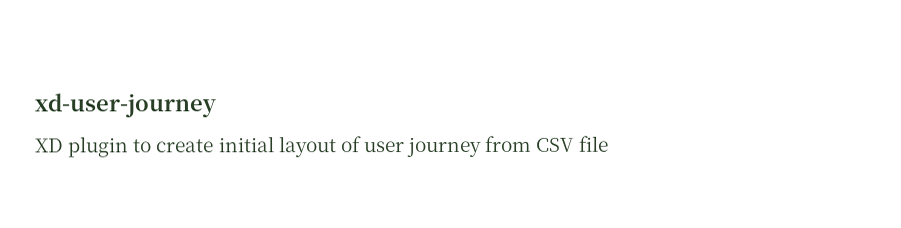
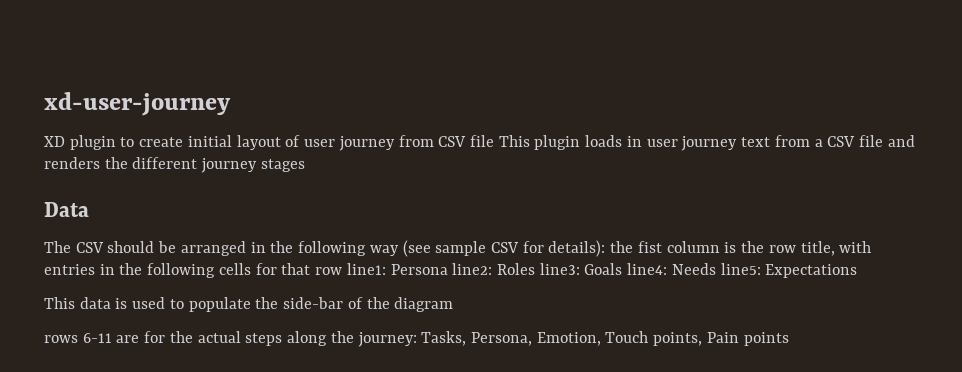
- XD plugin to create initial layout of user journey from CSV file
+ XD plugin to create initial layout of user journey from CSV file This plugin loads in user journey text from a CSV file and renders the different journey stages
+ Data
+ The CSV should be arranged in the following way (see sample CSV for details): the fist column is the row title, with entries in the following cells for that row line1: Persona line2: Roles line3: Goals line4: Needs line5: Expectations
+ This data is used to populate the side-bar of the diagram
+ rows 6-11 are for the actual steps along the journey: Tasks, Persona, Emotion, Touch points, Pain points

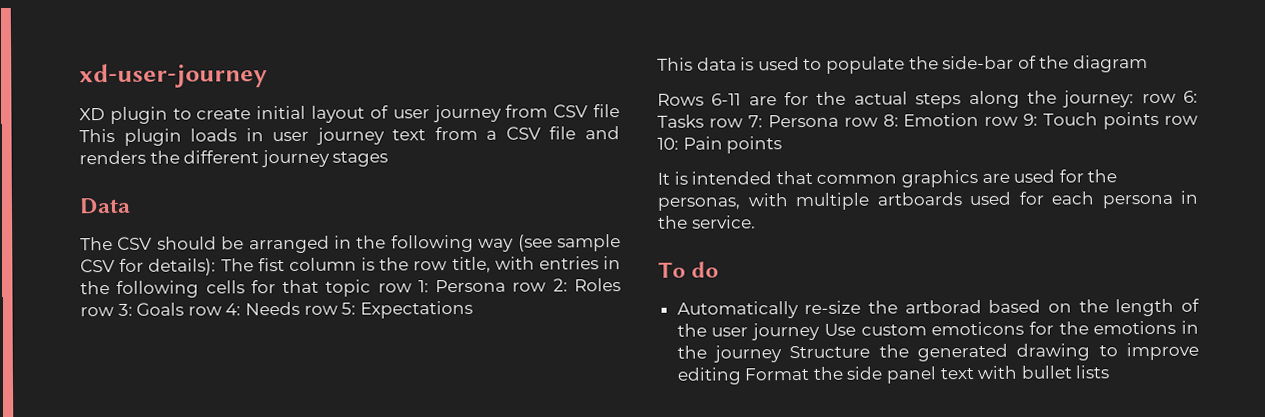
- The CSV should be arranged in the following way (see sample CSV for details): the fist column is the row title, with entries in the following cells for that row line1: Persona line2: Roles line3: Goals line4: Needs line5: Expectations
+ The CSV should be arranged in the following way (see sample CSV for details): The fist column is the row title, with entries in the following cells for that topic row 1: Persona row 2: Roles row 3: Goals row 4: Needs row 5: Expectations
- rows 6-11 are for the actual steps along the journey: Tasks, Persona, Emotion, Touch points, Pain points
+ Rows 6-11 are for the actual steps along the journey: row 6: Tasks row 7: Persona row 8: Emotion row 9: Touch points row 10: Pain points
+ It is intended that common graphics are used for the personas, with multiple artboards used for each persona in the service.
+ To do
+ Automatically re-size the artborad based on the length of the user journey Use custom emoticons for the emotions in the journey Structure the generated drawing to improve editing Format the side panel text with bullet lists

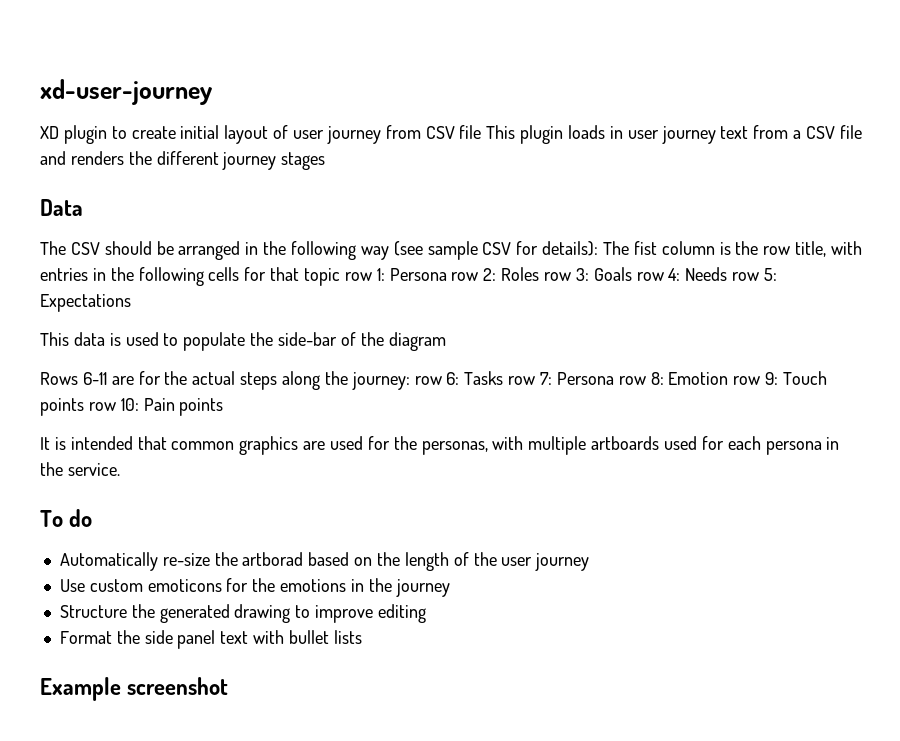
- Automatically re-size the artborad based on the length of the user journey Use custom emoticons for the emotions in the journey Structure the generated drawing to improve editing Format the side panel text with bullet lists
+ Automatically re-size the artborad based on the length of the user journey
+ Use custom emoticons for the emotions in the journey
+ Structure the generated drawing to improve editing
+ Format the side panel text with bullet lists
+ Example screenshot

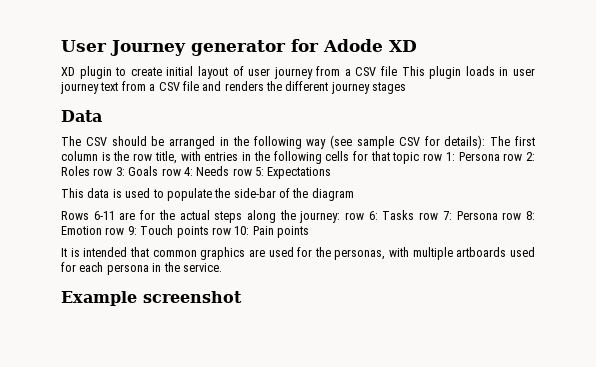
- xd-user-journey
+ User Journey generator for Adode XD
- XD plugin to create initial layout of user journey from CSV file This plugin loads in user journey text from a CSV file and renders the different journey stages
+ XD plugin to create initial layout of user journey from a CSV file This plugin loads in user journey text from a CSV file and renders the different journey stages
- The CSV should be arranged in the following way (see sample CSV for details): The fist column is the row title, with entries in the following cells for that topic row 1: Persona row 2: Roles row 3: Goals row 4: Needs row 5: Expectations
+ The CSV should be arranged in the following way (see sample CSV for details): The first column is the row title, with entries in the following cells for that topic row 1: Persona row 2: Roles row 3: Goals row 4: Needs row 5: Expectations
- To do
- Automatically re-size the artborad based on the length of the user journey
- Use custom emoticons for the emotions in the journey
- Structure the generated drawing to improve editing
- Format the side panel text with bullet lists

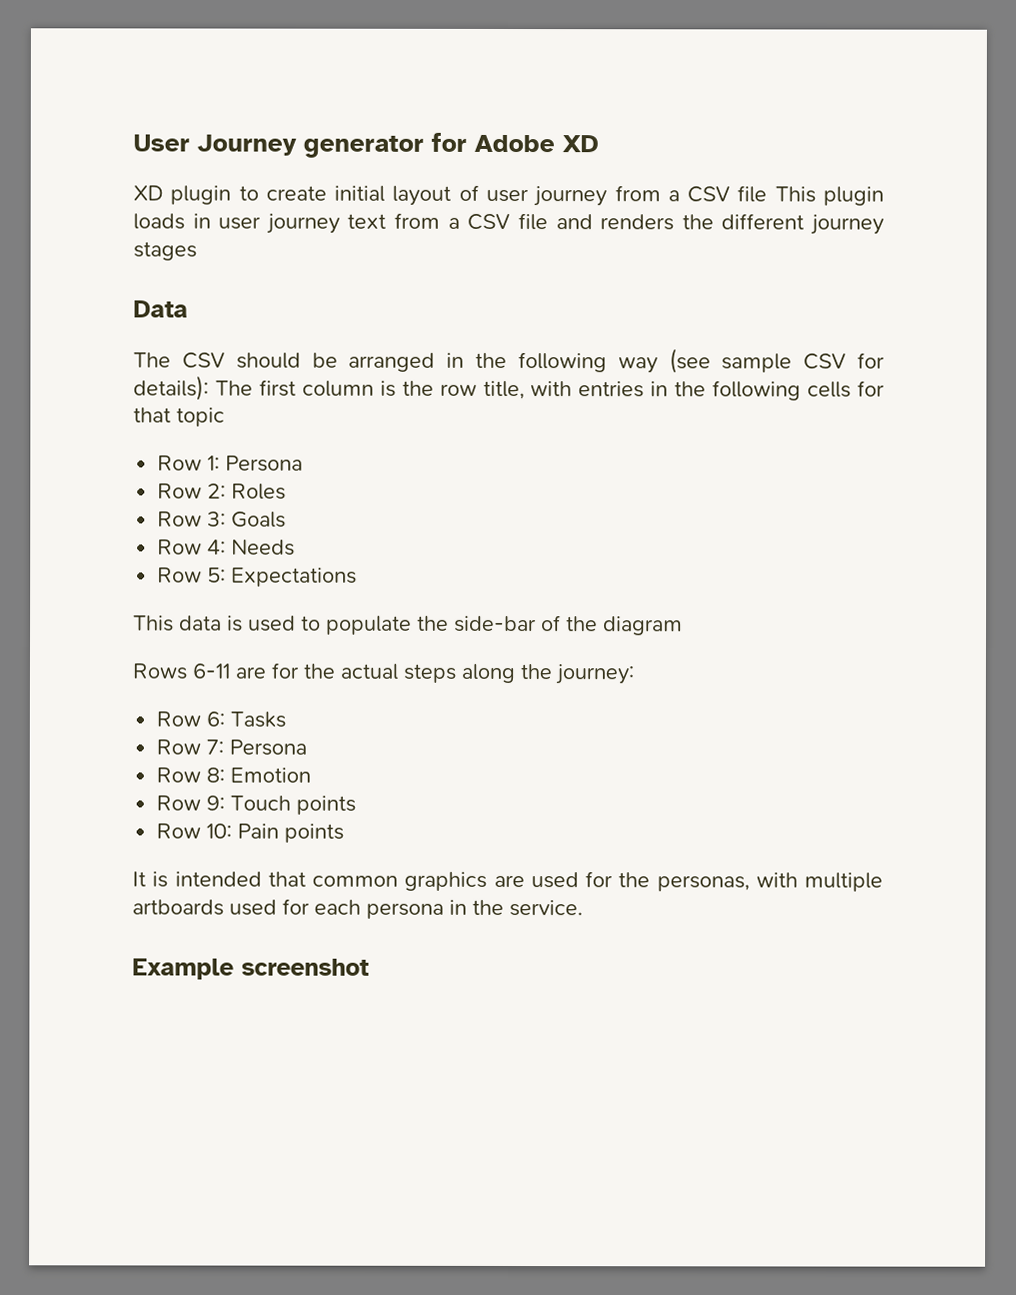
- User Journey generator for Adode XD
+ User Journey generator for Adobe XD
- The CSV should be arranged in the following way (see sample CSV for details): The first column is the row title, with entries in the following cells for that topic row 1: Persona row 2: Roles row 3: Goals row 4: Needs row 5: Expectations
+ The CSV should be arranged in the following way (see sample CSV for details): The first column is the row title, with entries in the following cells for that topic
+ Row 1: Persona
+ Row 2: Roles
+ Row 3: Goals
+ Row 4: Needs
+ Row 5: Expectations
- Rows 6-11 are for the actual steps along the journey: row 6: Tasks row 7: Persona row 8: Emotion row 9: Touch points row 10: Pain points
+ Rows 6-11 are for the actual steps along the journey:
+ Row 6: Tasks
+ Row 7: Persona
+ Row 8: Emotion
+ Row 9: Touch points
+ Row 10: Pain points

